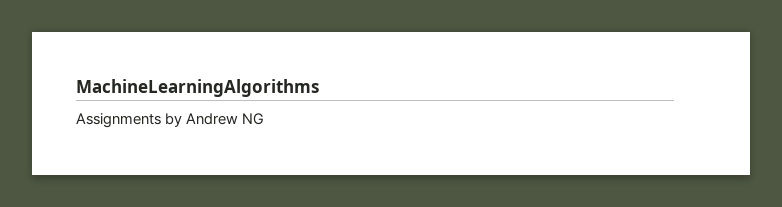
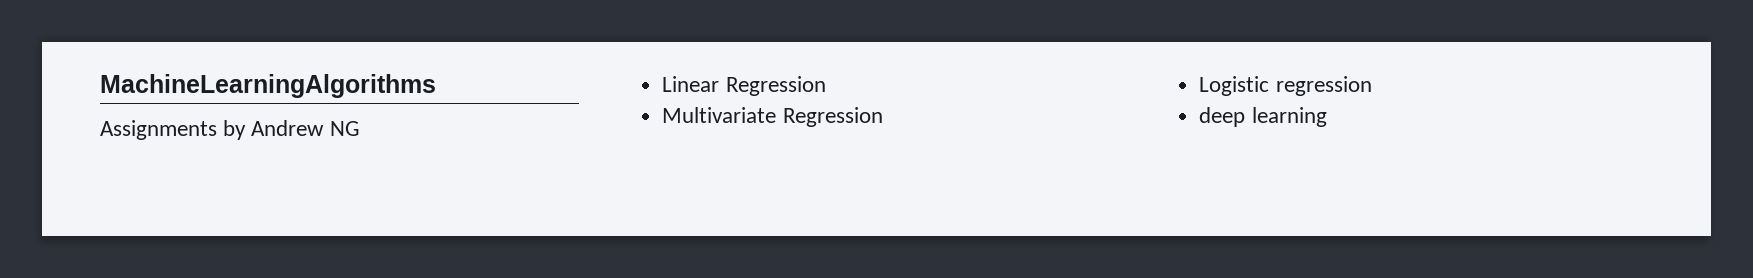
+ Linear Regression
+ Multivariate Regression
+ Logistic regression
+ deep learning

